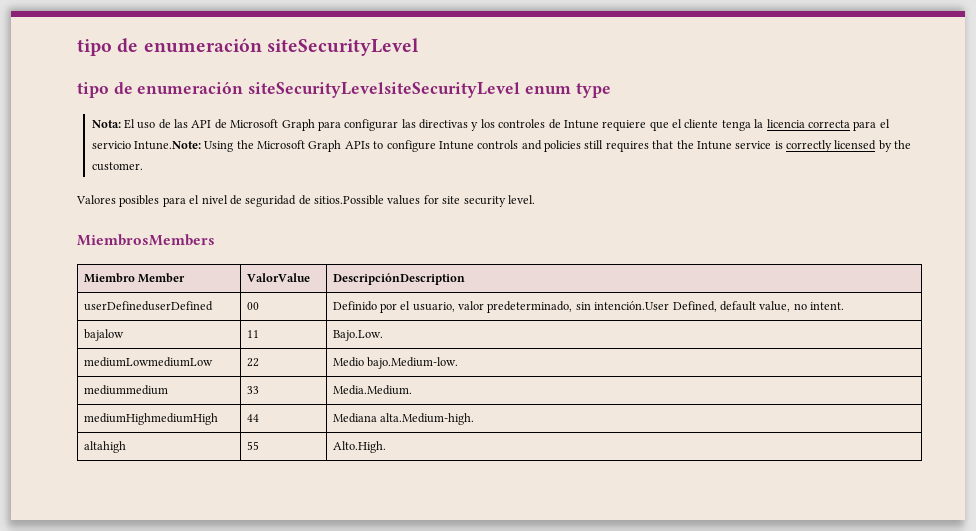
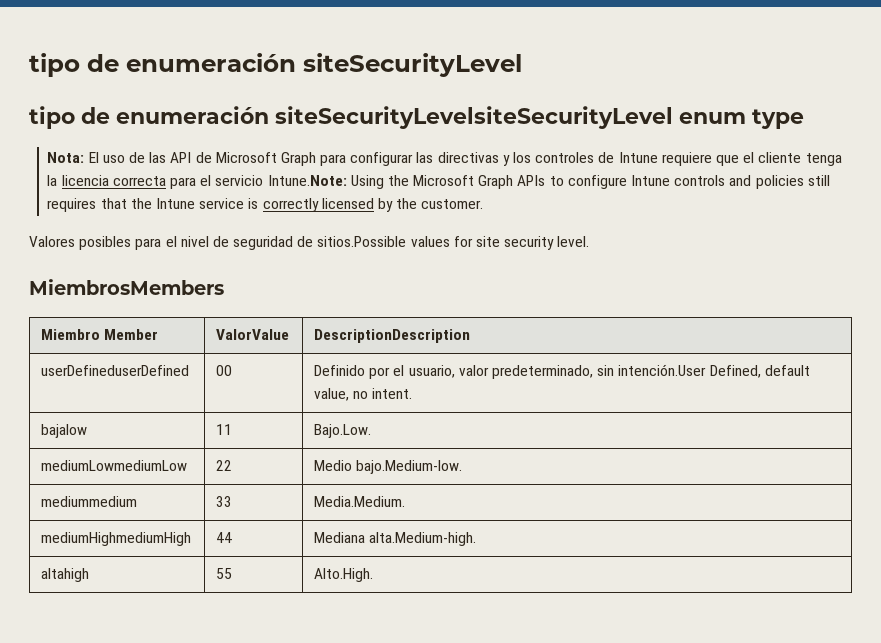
- Miembro Member | ValorValue | DescripciónDescription
+ Miembro Member | ValorValue | DescriptionDescription

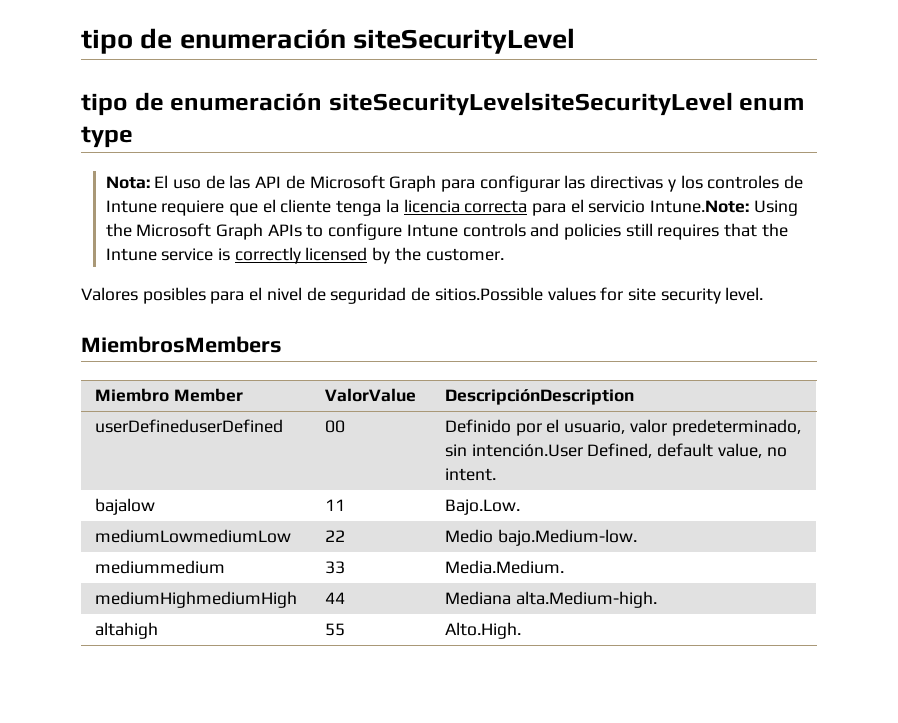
- Miembro Member | ValorValue | DescriptionDescription
+ Miembro Member | ValorValue | DescripciónDescription

